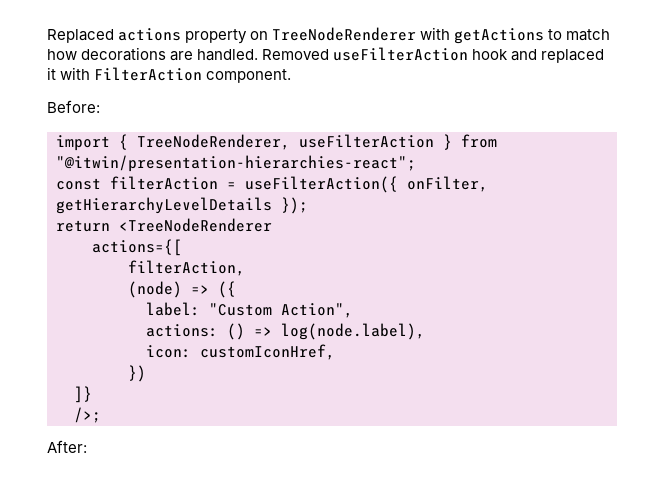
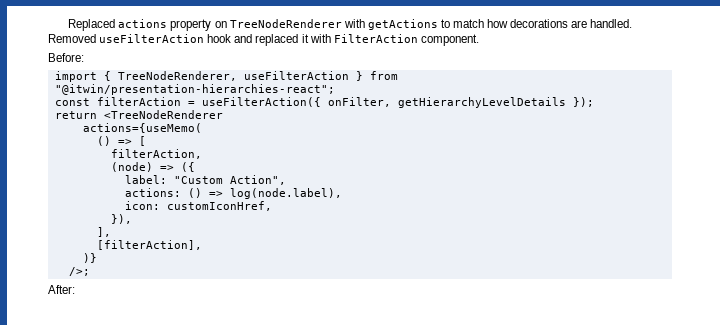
- actions={[
+ actions={useMemo(
+ () => [
- })
- ]}
+ }),
+ ],
+ [filterAction],
+ )}

